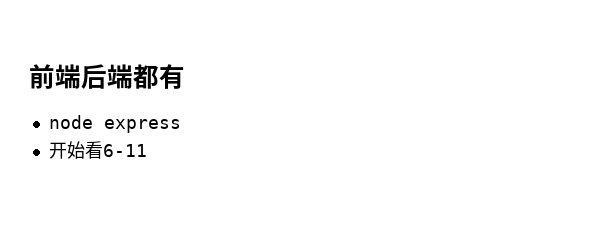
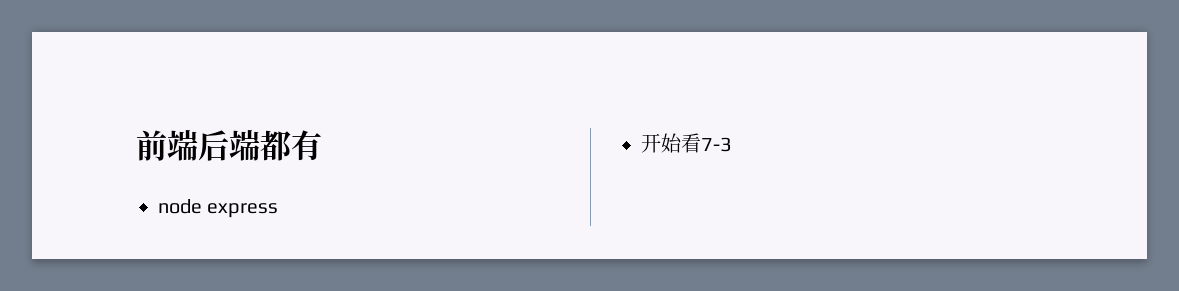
- 开始看6-11
+ 开始看7-3

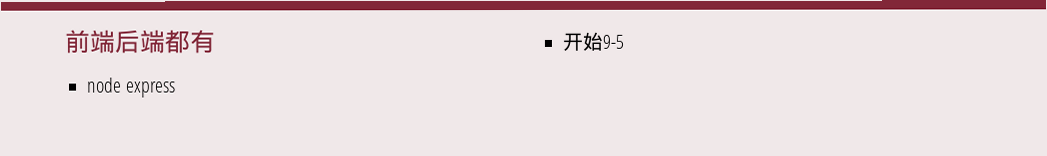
- 开始看7-3
+ 开始9-5

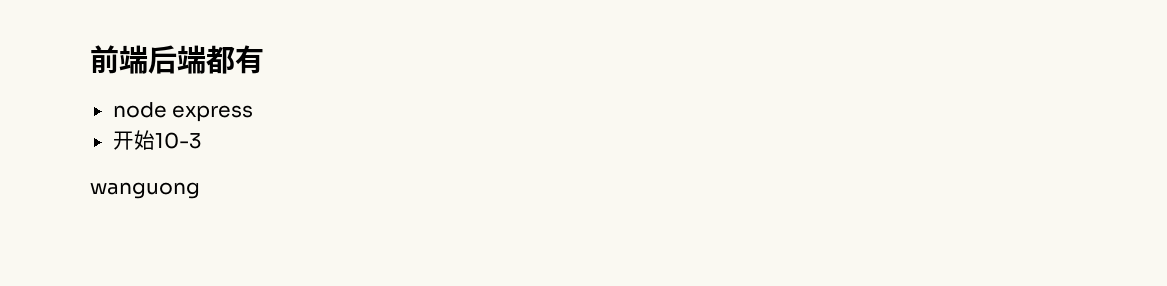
- 开始9-5
+ 开始10-3
+ wanguong

